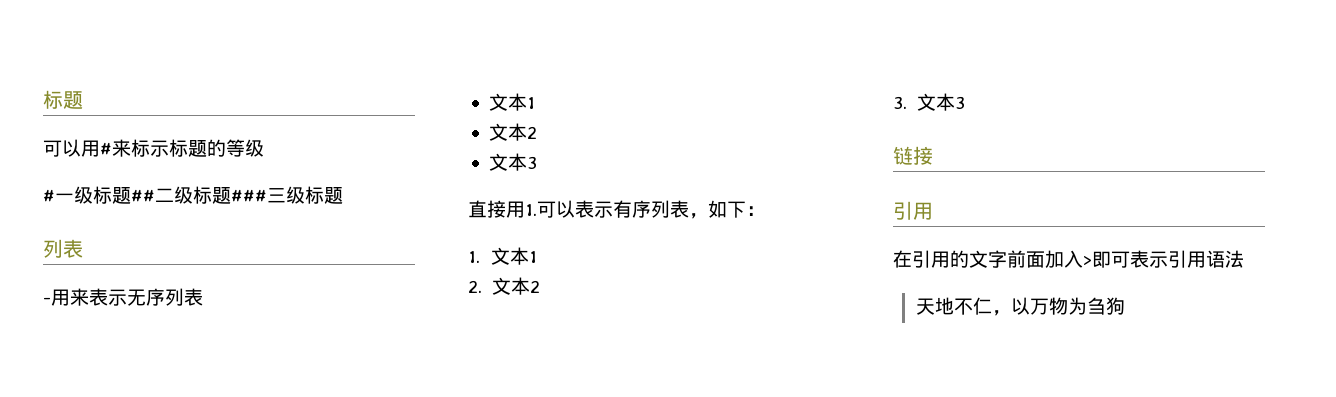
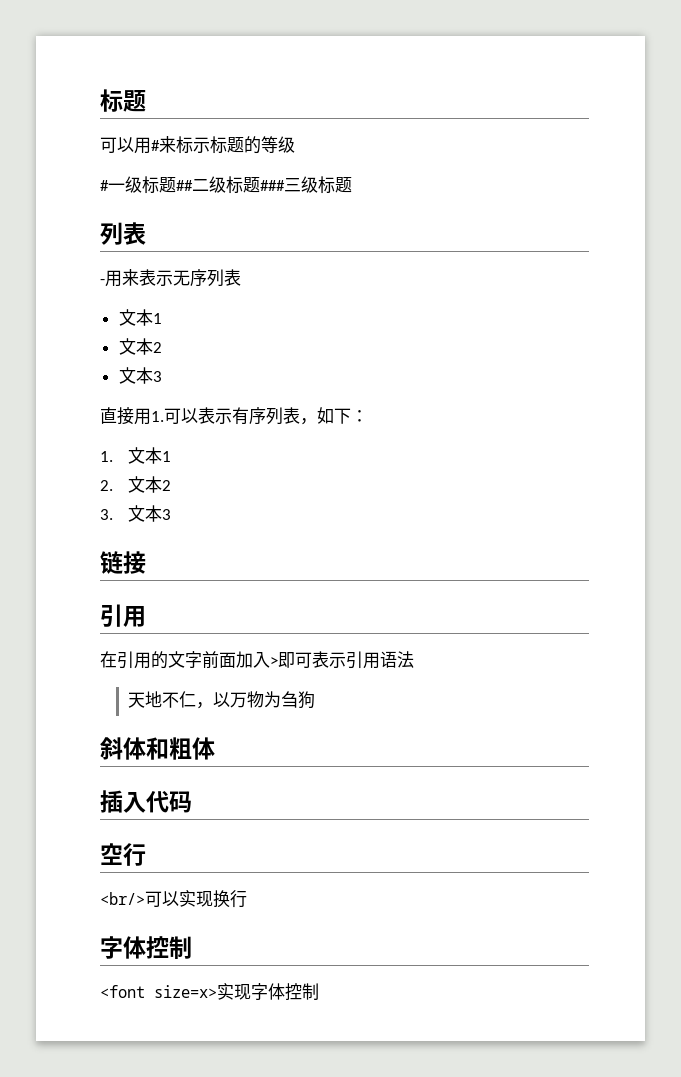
+ 斜体和粗体
+ 插入代码
+ 空行
+ <br/>可以实现换行
+ 字体控制
+ <font size=x>实现字体控制

